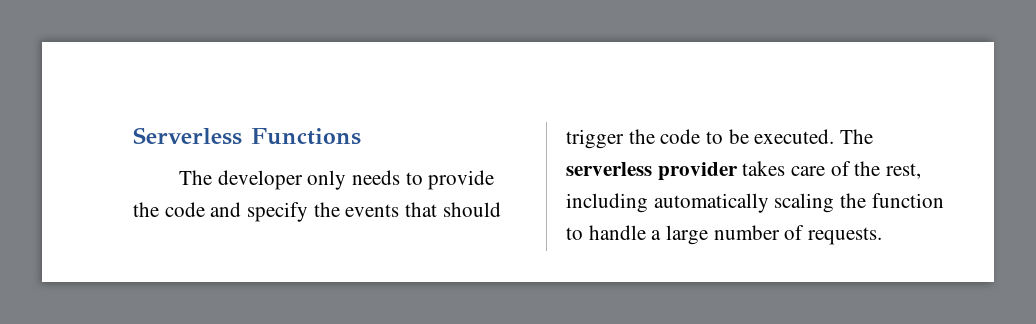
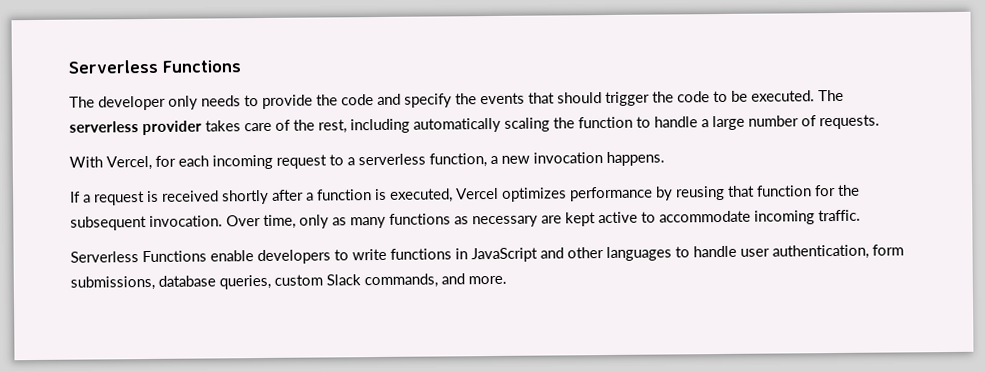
+ With Vercel, for each incoming request to a serverless function, a new invocation happens.
+ If a request is received shortly after a function is executed, Vercel optimizes performance by reusing that function for the subsequent invocation. Over time, only as many functions as necessary are kept active to accommodate incoming traffic.
+ Serverless Functions enable developers to write functions in JavaScript and other languages to handle user authentication, form submissions, database queries, custom Slack commands, and more.

